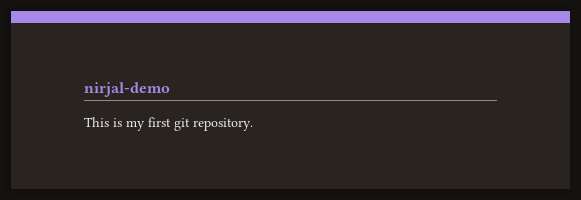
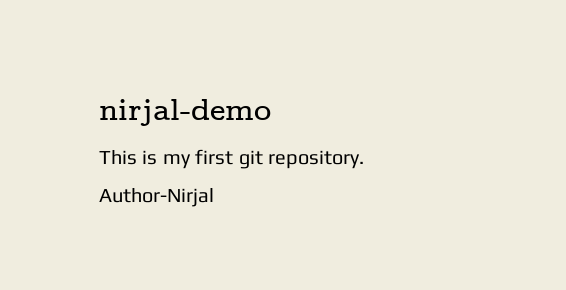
+ Author-Nirjal

